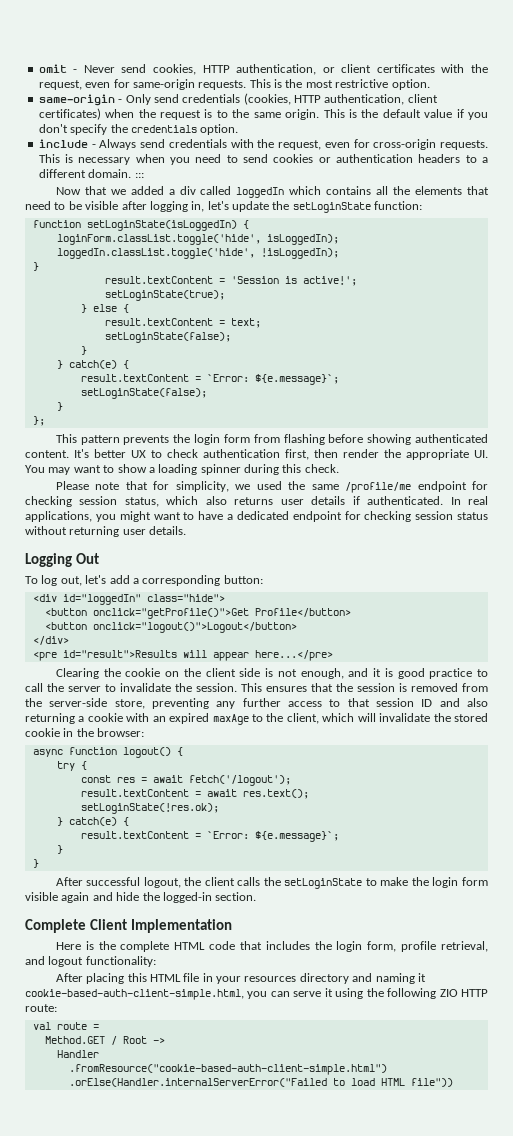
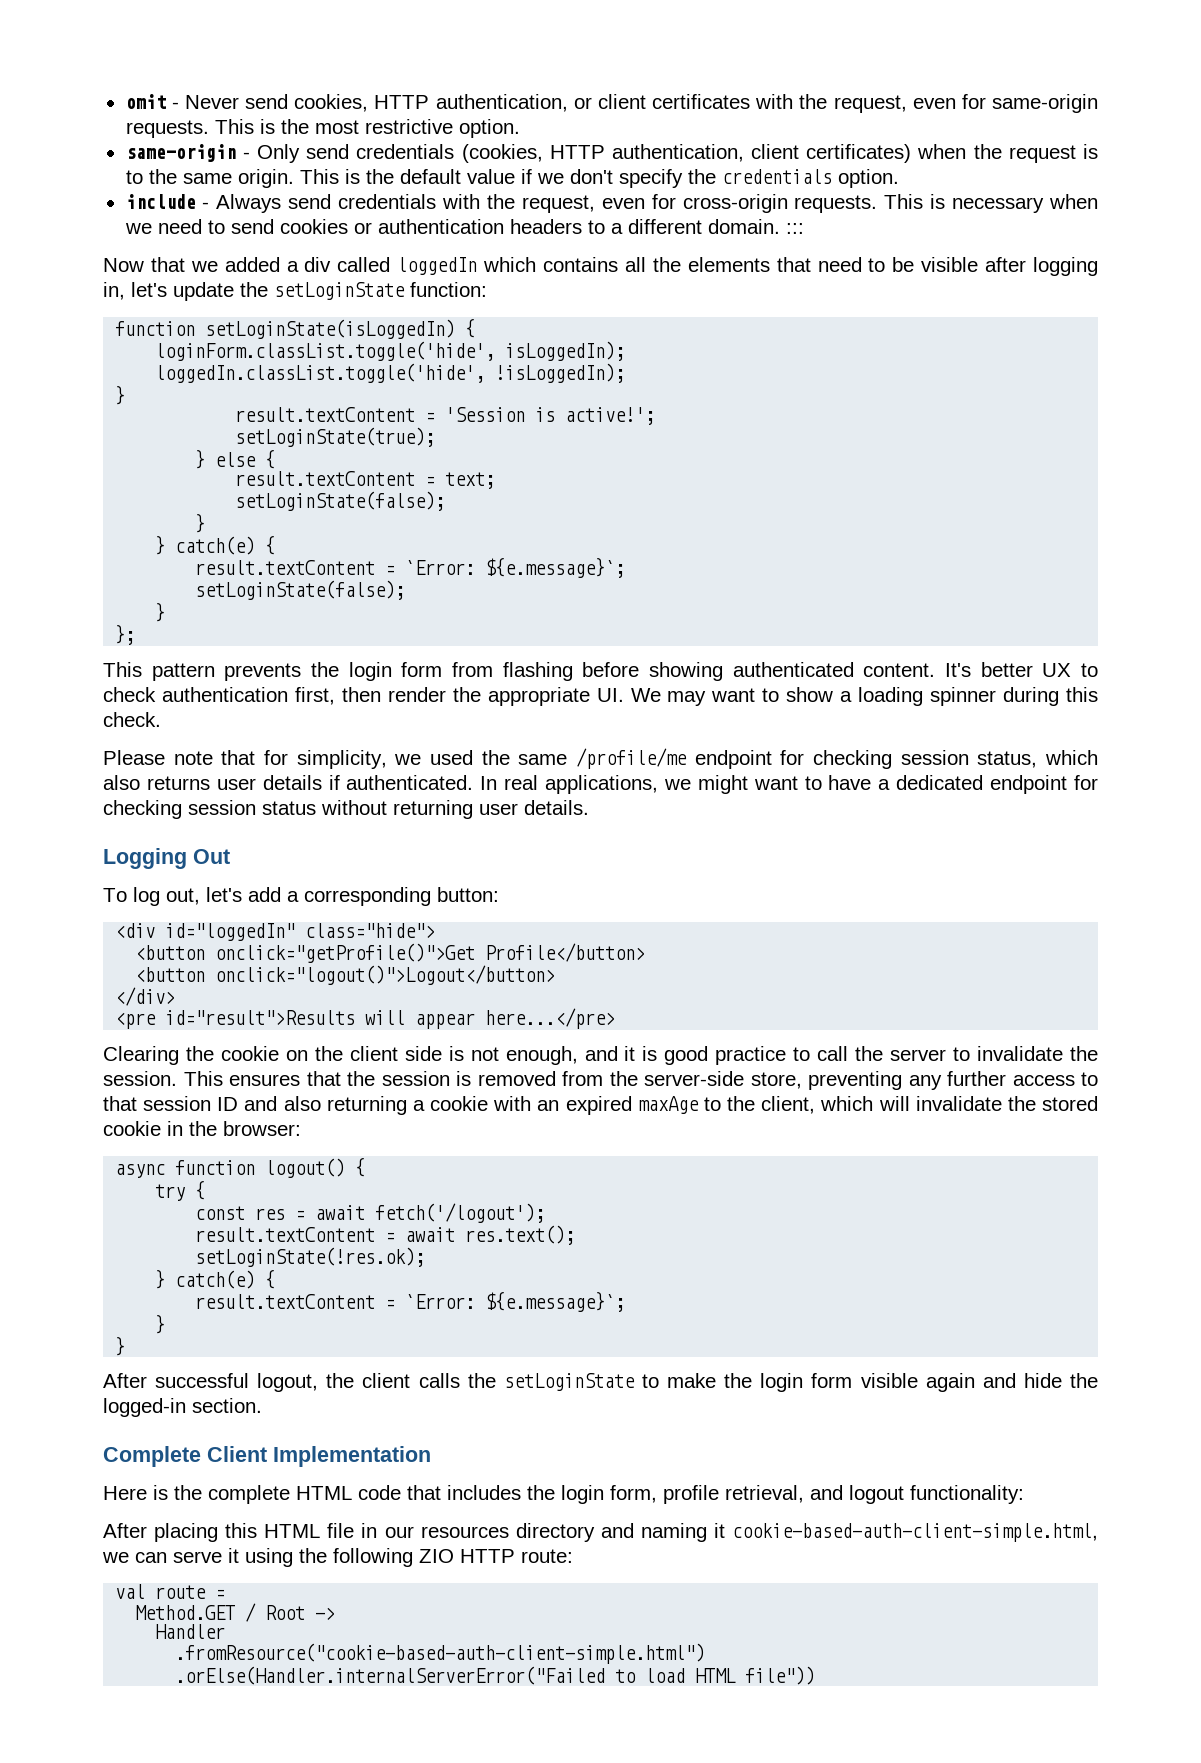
- This is the default value if you don't specify the credentials option.
+ This is the default value if we don't specify the credentials option.
- This is necessary when you need to send cookies or authentication headers to a different domain. :::
+ This is necessary when we need to send cookies or authentication headers to a different domain. :::
- It's better UX to check authentication first, then render the appropriate UI. You may want to show a loading spinner during this check.
+ It's better UX to check authentication first, then render the appropriate UI. We may want to show a loading spinner during this check.
- In real applications, you might want to have a dedicated endpoint for checking session status without returning user details.
+ In real applications, we might want to have a dedicated endpoint for checking session status without returning user details.
- After placing this HTML file in your resources directory and naming it cookie-based-auth-client-simple.html, you can serve it using the following ZIO HTTP route:
+ After placing this HTML file in our resources directory and naming it cookie-based-auth-client-simple.html, we can serve it using the following ZIO HTTP route:

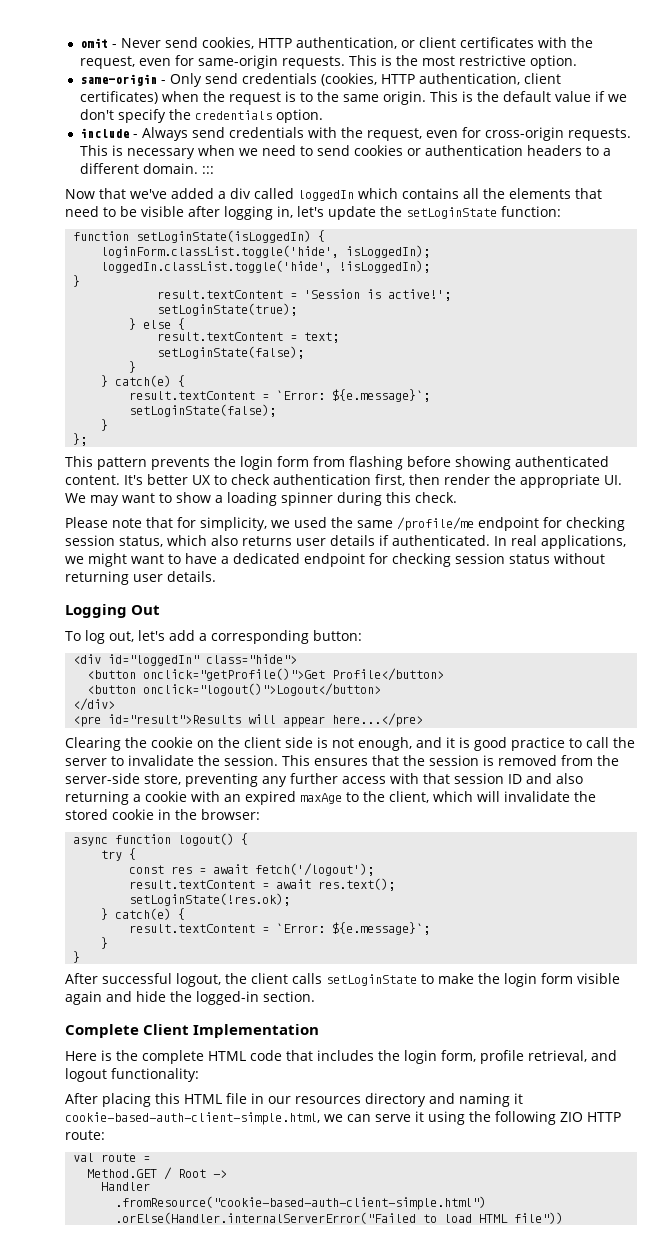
- Now that we added a div called loggedIn which contains all the elements that need to be visible after logging in, let's update the setLoginState function:
+ Now that we've added a div called loggedIn which contains all the elements that need to be visible after logging in, let's update the setLoginState function:
- This ensures that the session is removed from the server-side store, preventing any further access to that session ID and also returning a cookie with an expired maxAge to the client, which will invalidate the stored cookie in the browser:
+ This ensures that the session is removed from the server-side store, preventing any further access with that session ID and also returning a cookie with an expired maxAge to the client, which will invalidate the stored cookie in the browser:
- After successful logout, the client calls the setLoginState to make the login form visible again and hide the logged-in section.
+ After successful logout, the client calls setLoginState to make the login form visible again and hide the logged-in section.

